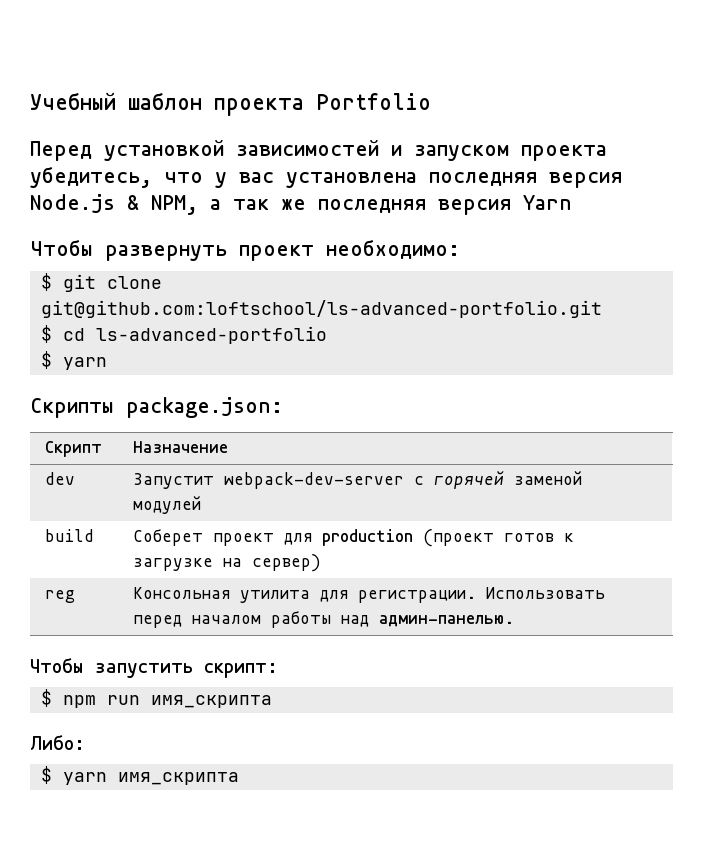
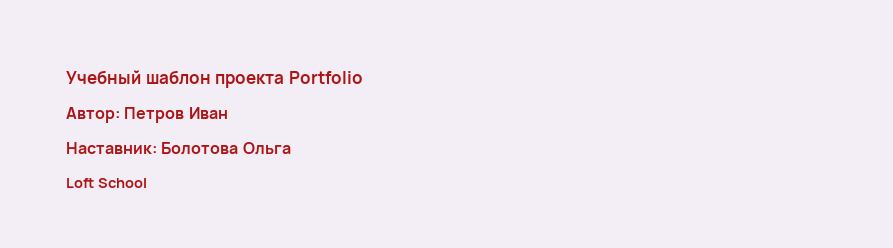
- Перед установкой зависимостей и запуском проекта убедитесь, что у вас установлена последняя версия Node.js & NPM, а так же последняя версия Yarn
- Чтобы развернуть проект необходимо:
- $ git clone git@github.com:loftschool/ls-advanced-portfolio.git
- $ cd ls-advanced-portfolio
- $ yarn
- Скрипты package.json:
- Скрипт | Назначение
- dev | Запустит webpack-dev-server с горячей заменой модулей
- build | Соберет проект для production (проект готов к загрузке на сервер)
- reg | Консольная утилита для регистрации. Использовать перед началом работы над админ-панелью.
- Чтобы запустить скрипт:
- $ npm run имя_скрипта
- Либо:
- $ yarn имя_скрипта
+ Автор: Петров Иван
+ Наставник: Болотова Ольга
+ Loft School

